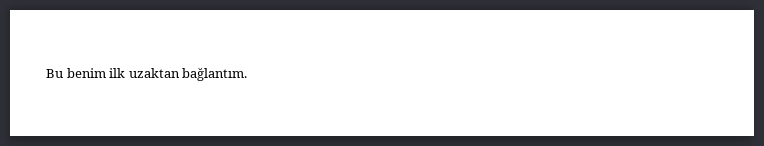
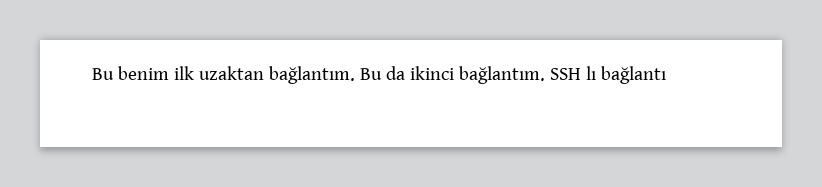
+ Bu da ikinci bağlantım. SSH lı bağlantı

